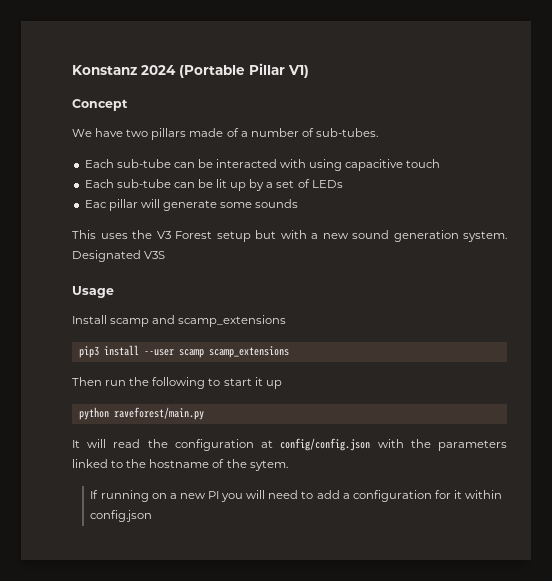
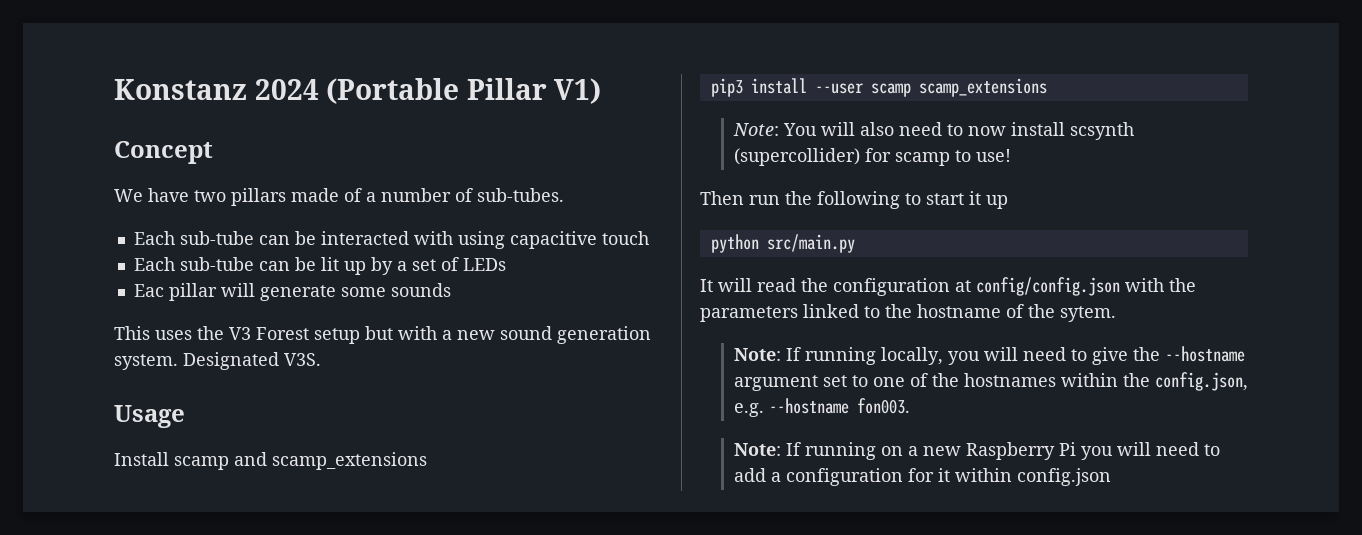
- Designated V3S
+ Designated V3S.
+ Note: You will also need to now install scsynth (supercollider) for scamp to use!
- python raveforest/main.py
+ python src/main.py
- If running on a new PI you will need to add a configuration for it within config.json
+ Note: If running locally, you will need to give the --hostname argument set to one of the hostnames within the config.json, e.g. --hostname fon003.
+ Note: If running on a new Raspberry Pi you will need to add a configuration for it within config.json

